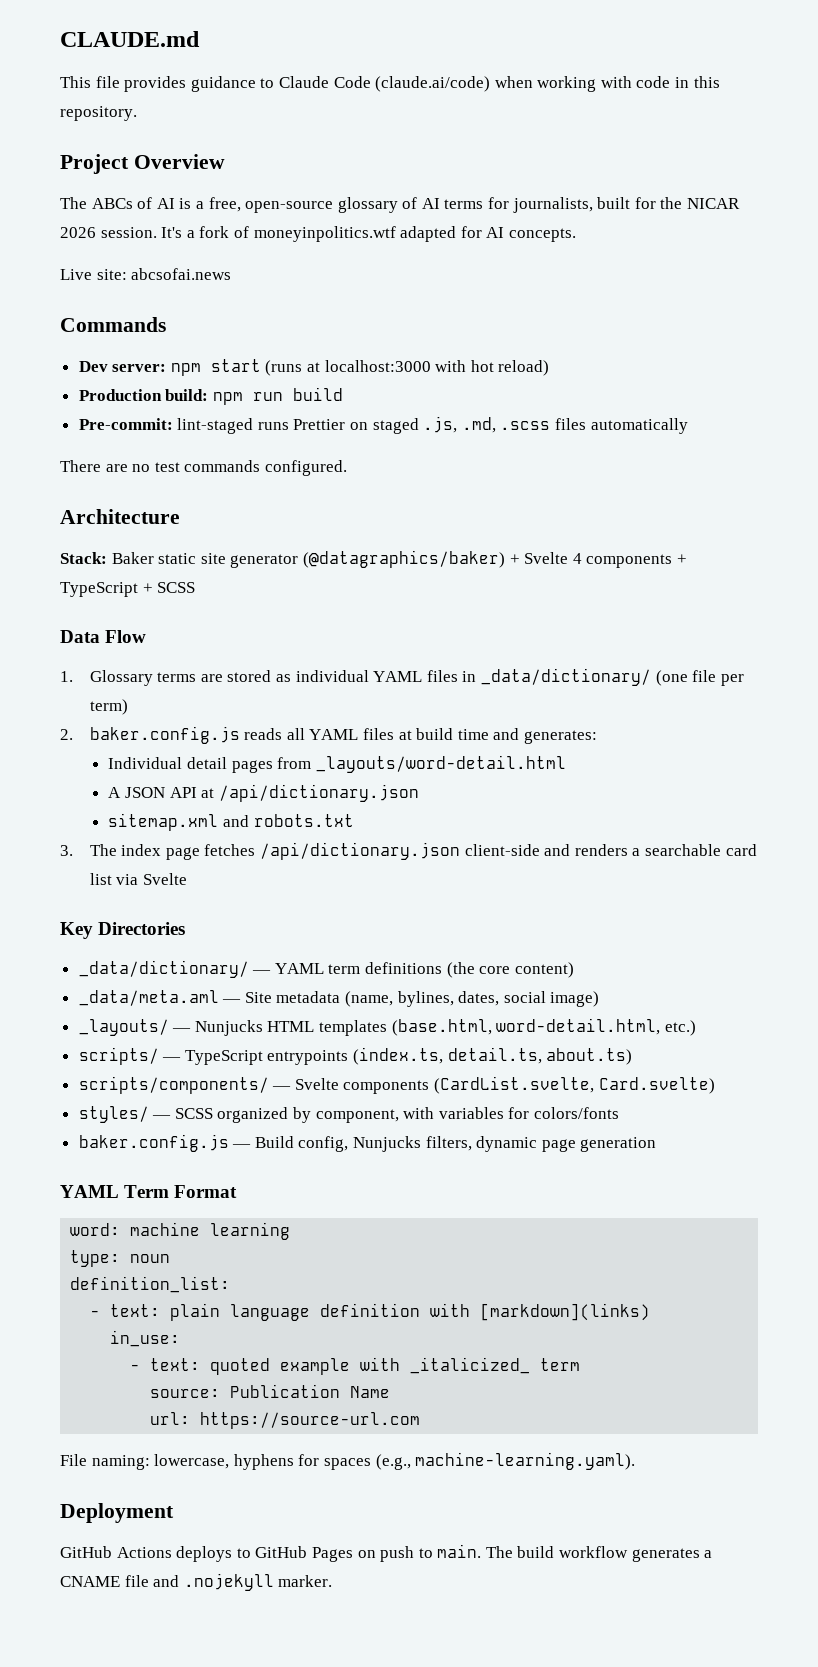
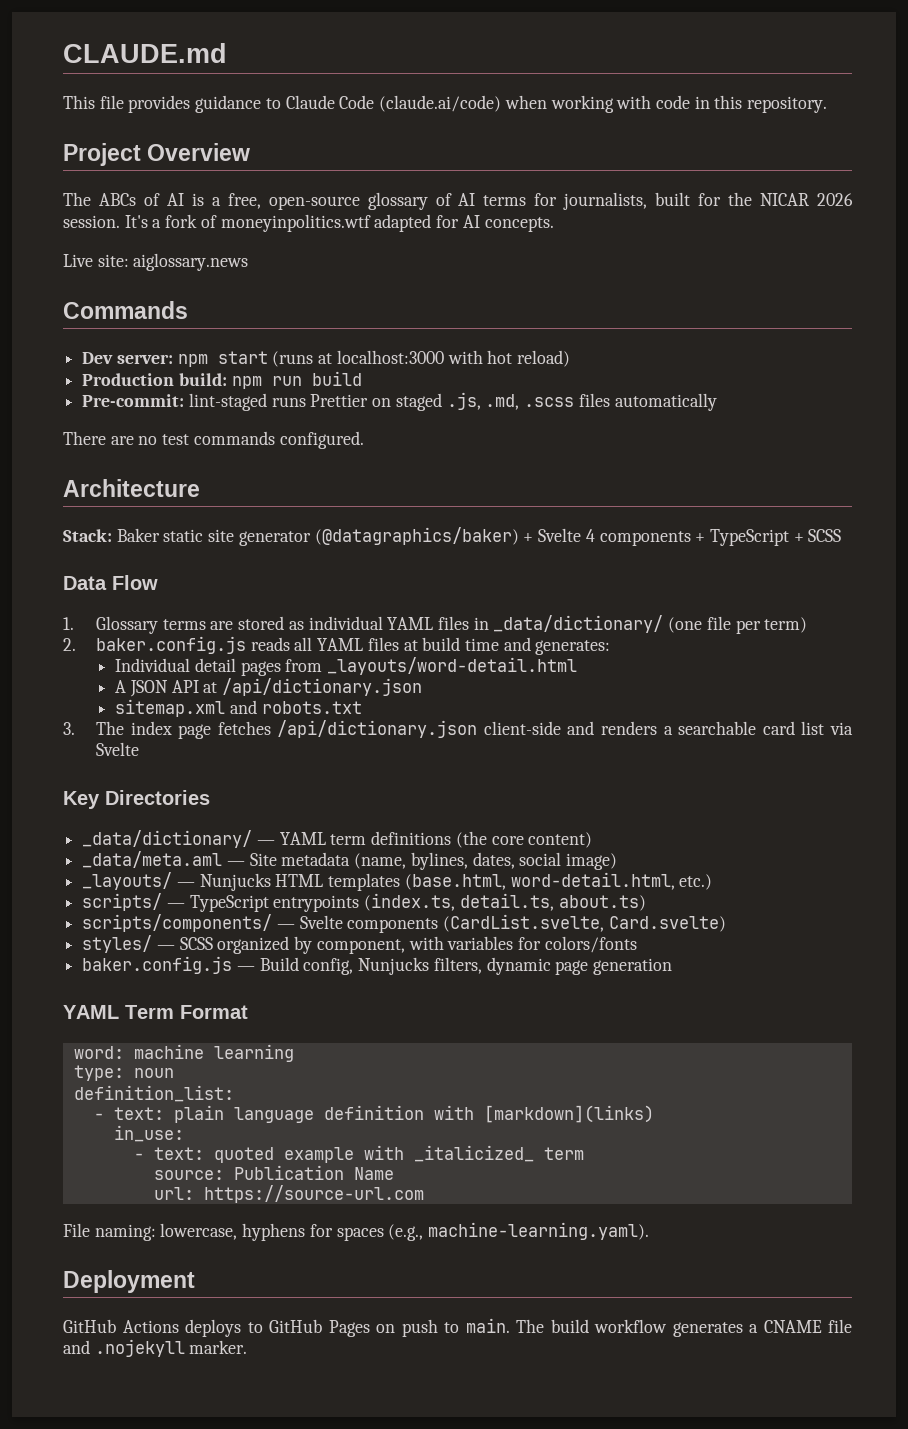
- Live site: abcsofai.news
+ Live site: aiglossary.news

